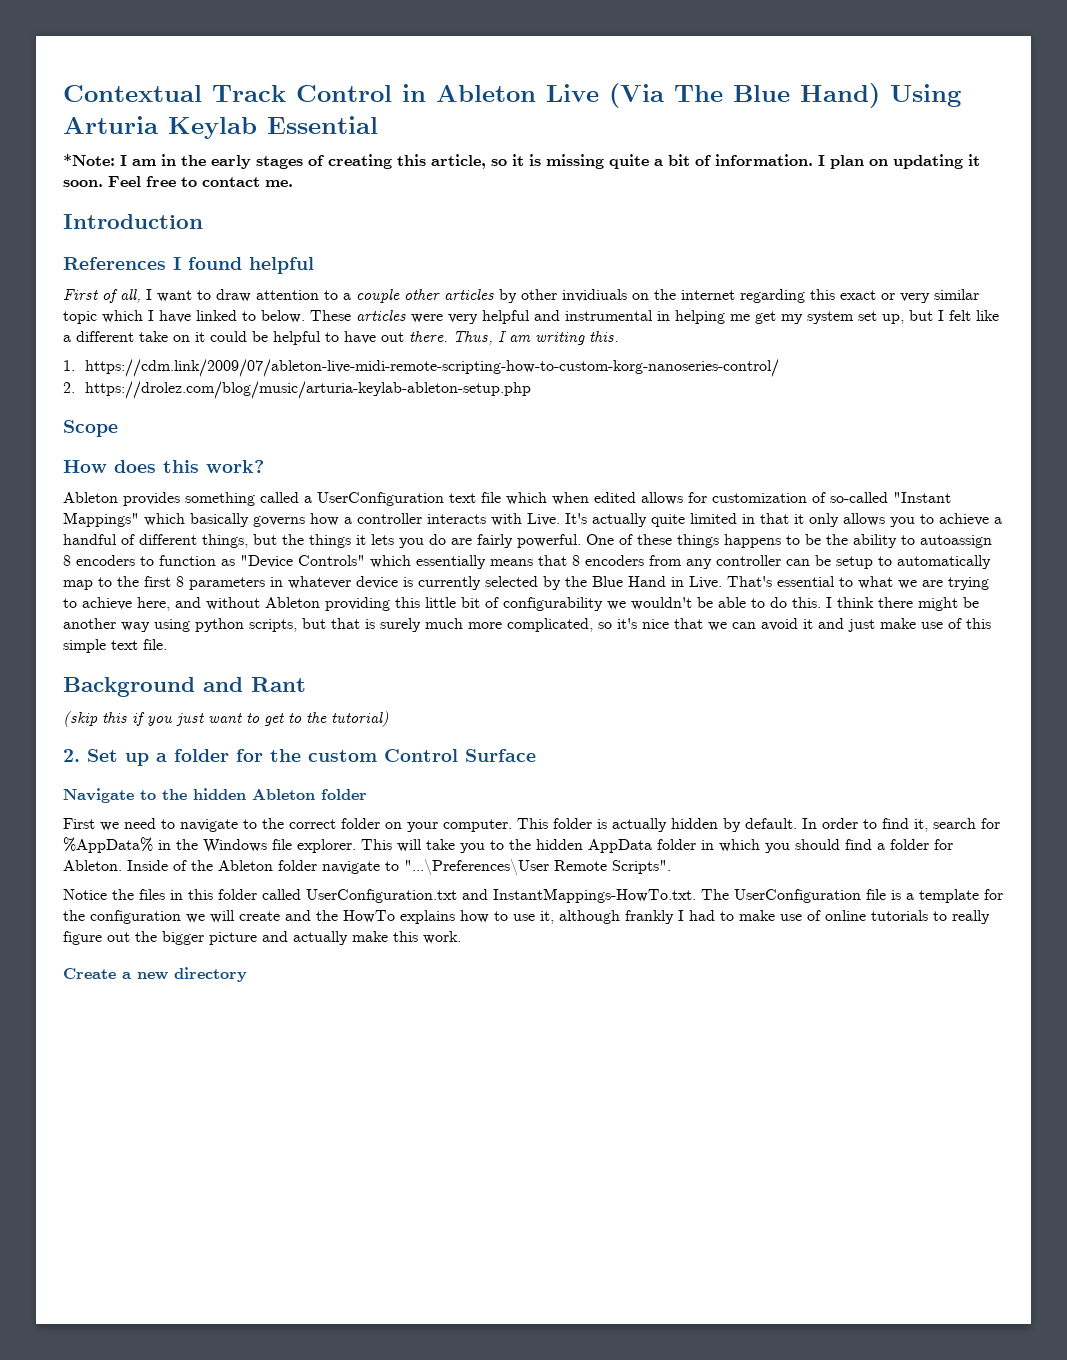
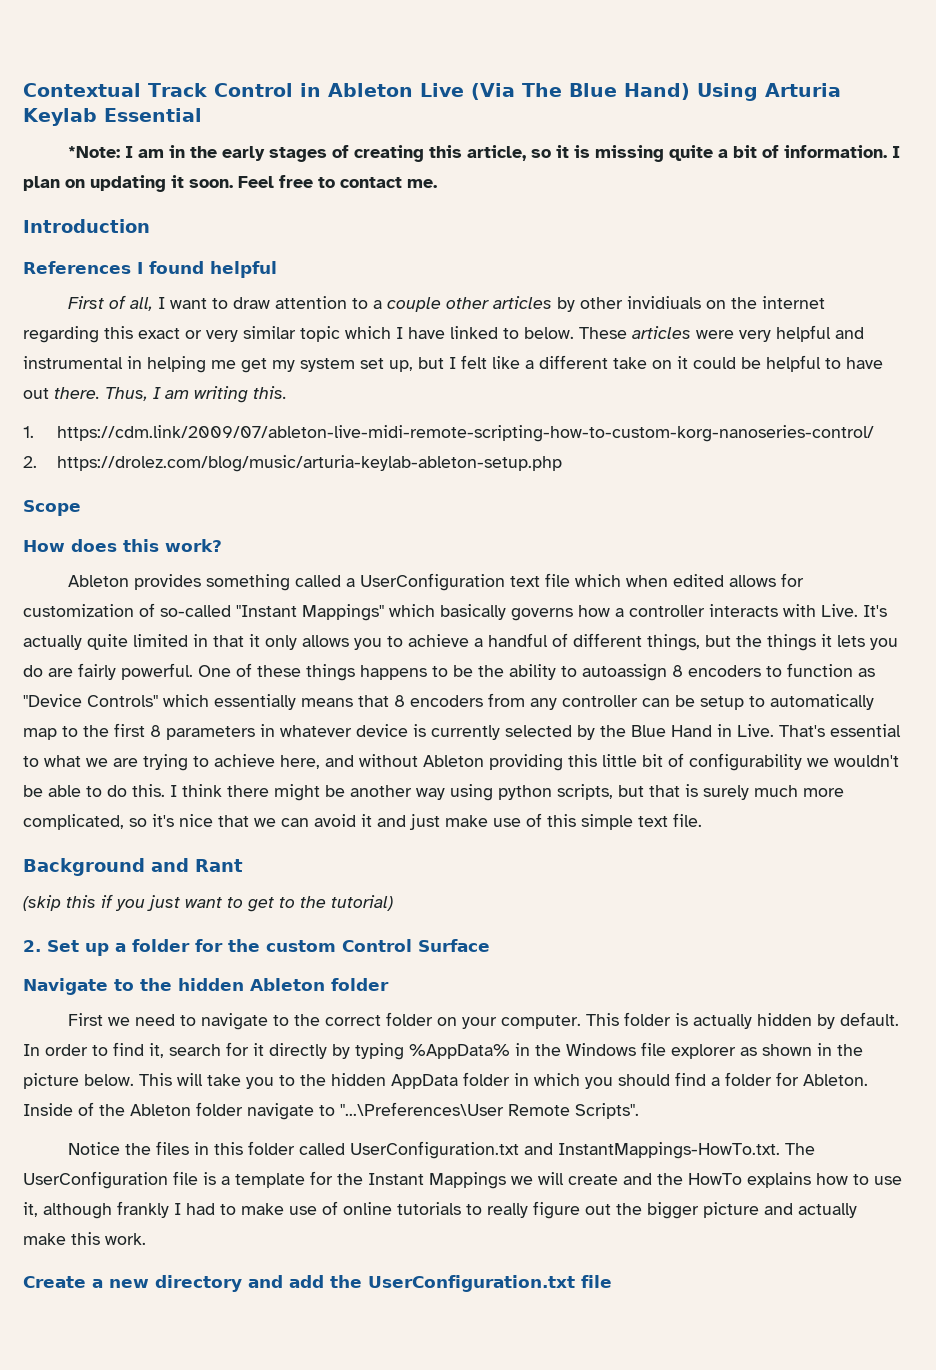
- In order to find it, search for %AppData% in the Windows file explorer.
+ In order to find it, search for it directly by typing %AppData% in the Windows file explorer as shown in the picture below.
- Notice the files in this folder called UserConfiguration.txt and InstantMappings-HowTo.txt. The UserConfiguration file is a template for the configuration we will create and the HowTo explains how to use it, although frankly I had to make use of online tutorials to really figure out the bigger picture and actually make this work.
+ Notice the files in this folder called UserConfiguration.txt and InstantMappings-HowTo.txt. The UserConfiguration file is a template for the Instant Mappings we will create and the HowTo explains how to use it, although frankly I had to make use of online tutorials to really figure out the bigger picture and actually make this work.
- Create a new directory
+ Create a new directory and add the UserConfiguration.txt file

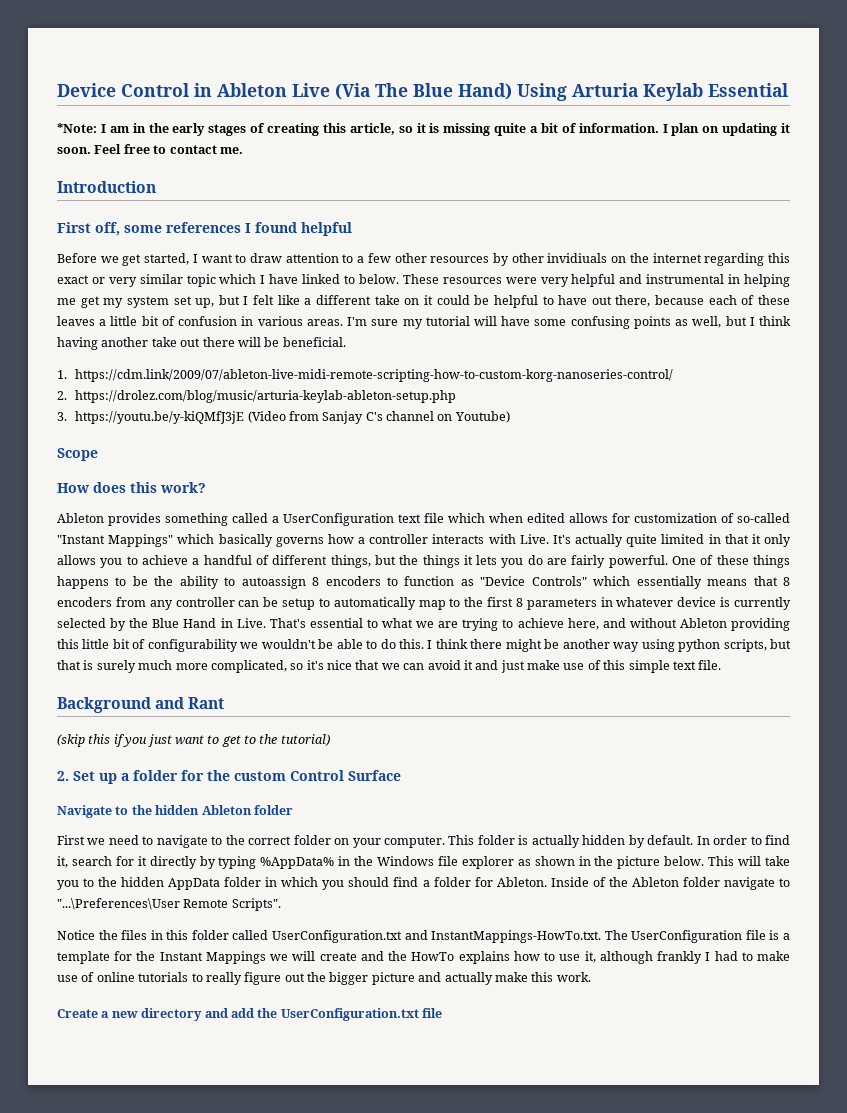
- Contextual Track Control in Ableton Live (Via The Blue Hand) Using Arturia Keylab Essential
+ Device Control in Ableton Live (Via The Blue Hand) Using Arturia Keylab Essential
- References I found helpful
+ First off, some references I found helpful
- First of all, I want to draw attention to a couple other articles by other invidiuals on the internet regarding this exact or very similar topic which I have linked to below.
+ Before we get started, I want to draw attention to a few other resources by other invidiuals on the internet regarding this exact or very similar topic which I have linked to below.
- These articles were very helpful and instrumental in helping me get my system set up, but I felt like a different take on it could be helpful to have out there. Thus, I am writing this.
+ These resources were very helpful and instrumental in helping me get my system set up, but I felt like a different take on it could be helpful to have out there, because each of these leaves a little bit of confusion in various areas. I'm sure my tutorial will have some confusing points as well, but I think having another take out there will be beneficial.
  1. https://cdm.link/2009/07/ableton-live-midi-remote-scripting-how-to-custom-korg-nanoseries-control/
  2. https://drolez.com/blog/music/arturia-keylab-ableton-setup.php
+ 3. https://youtu.be/y-kiQMfJ3jE (Video from Sanjay C's channel on Youtube)

